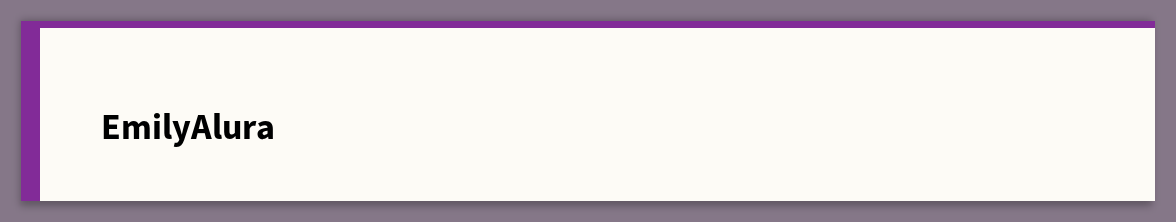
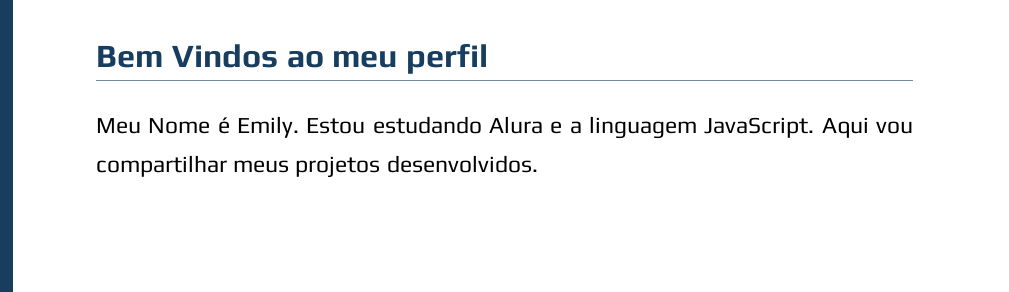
- EmilyAlura
+ Bem Vindos ao meu perfil
+ Meu Nome é Emily. Estou estudando Alura e a linguagem JavaScript. Aqui vou compartilhar meus projetos desenvolvidos.

